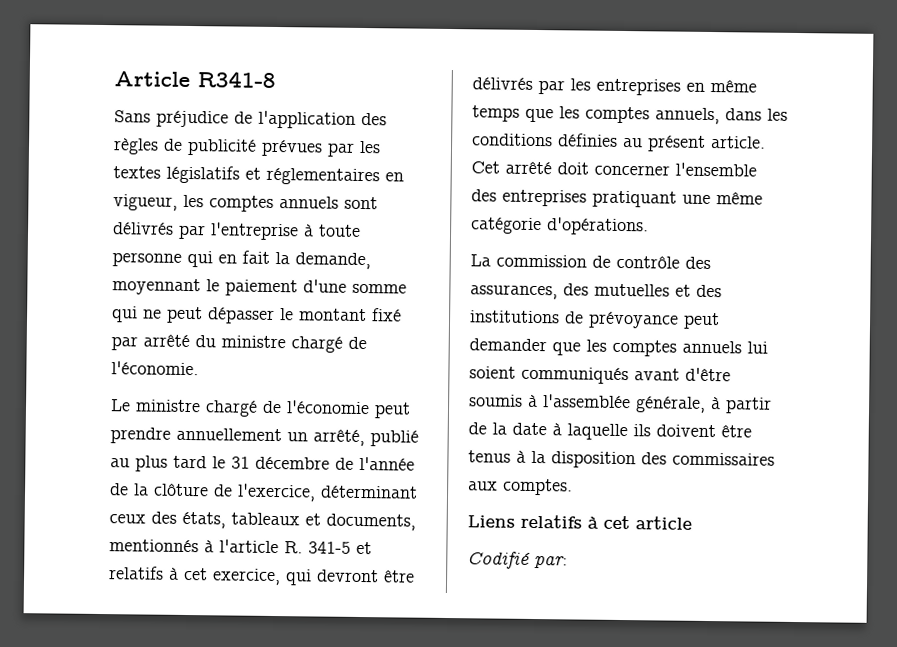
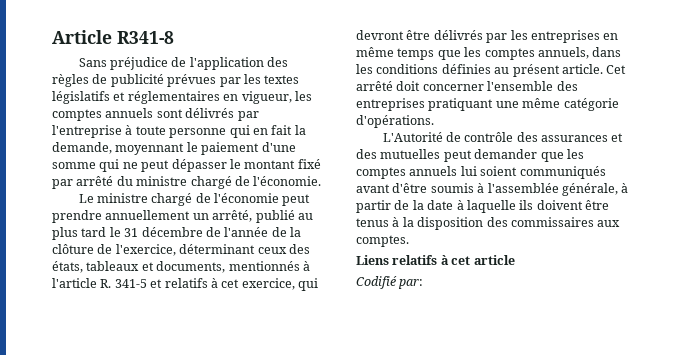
- La commission de contrôle des assurances, des mutuelles et des institutions de prévoyance peut demander que les comptes annuels lui soient communiqués avant d'être soumis à l'assemblée générale, à partir de la date à laquelle ils doivent être tenus à la disposition des commissaires aux comptes.
+ L'Autorité de contrôle des assurances et des mutuelles peut demander que les comptes annuels lui soient communiqués avant d'être soumis à l'assemblée générale, à partir de la date à laquelle ils doivent être tenus à la disposition des commissaires aux comptes.

